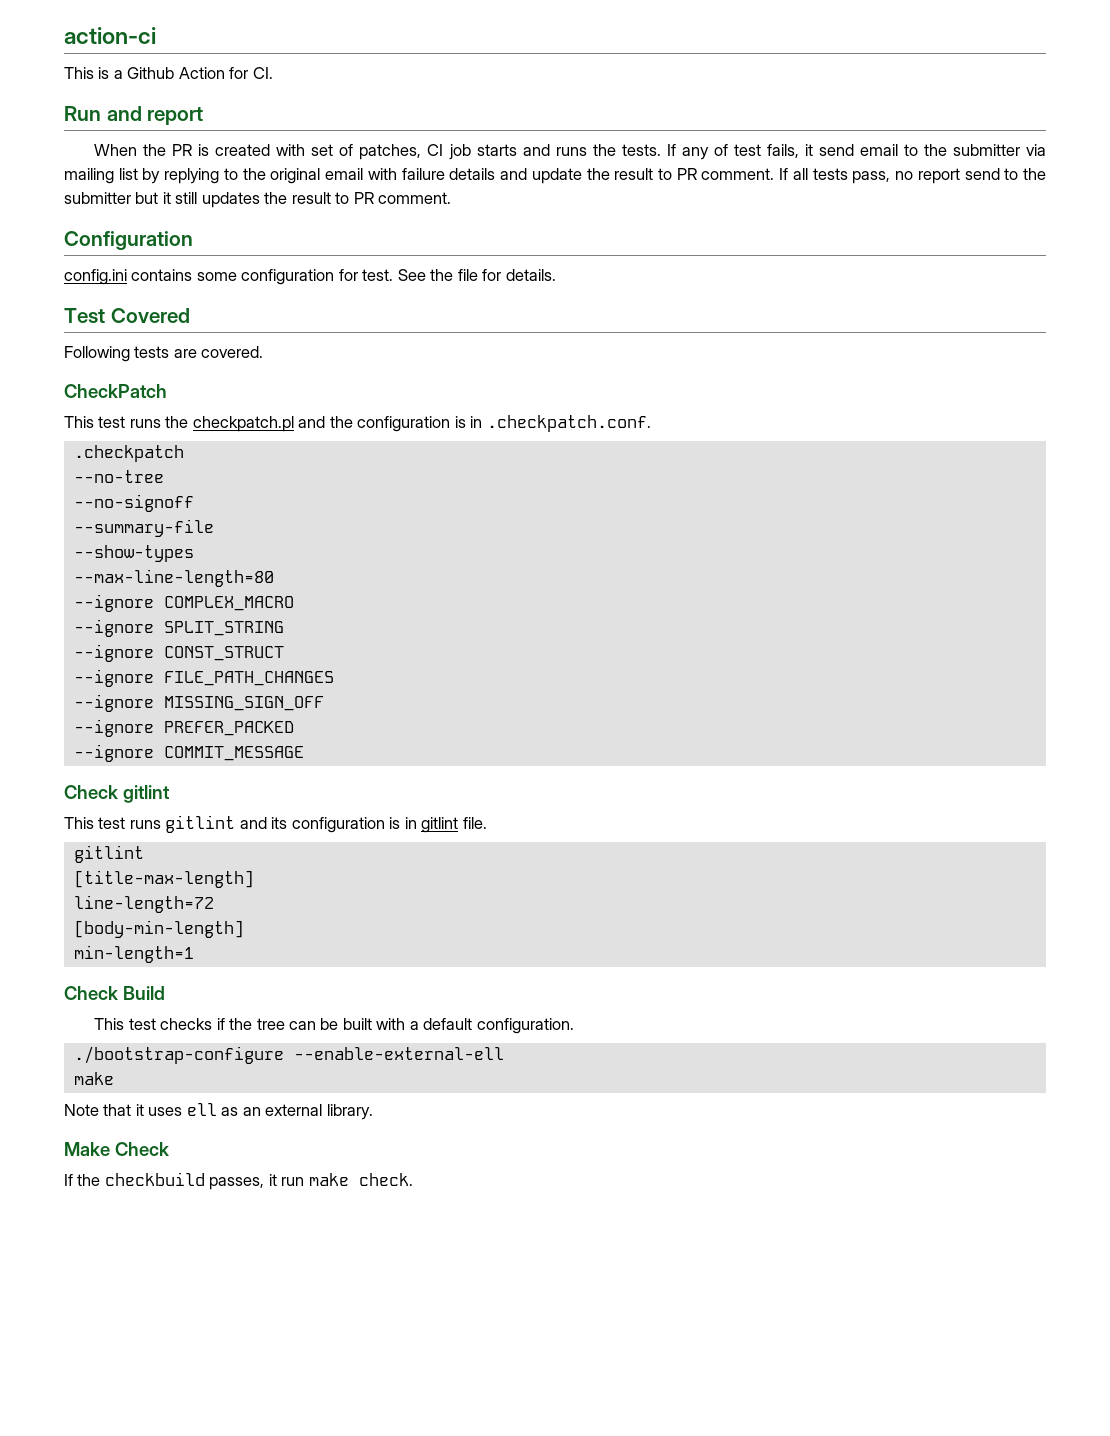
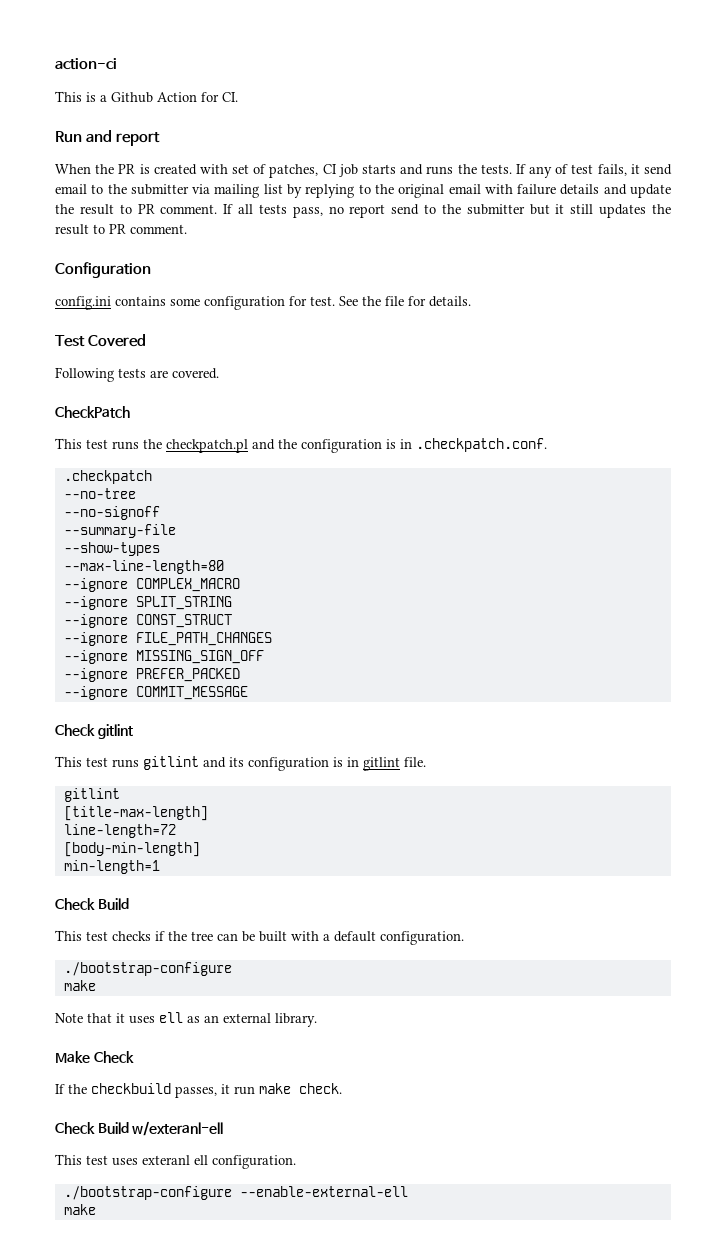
  This test checks if the tree can be built with a default configuration.
- ./bootstrap-configure --enable-external-ell
+ ./bootstrap-configure
+ Check Build w/exteranl-ell
+ This test uses exteranl ell configuration.
+ ./bootstrap-configure --enable-external-ell
+ make

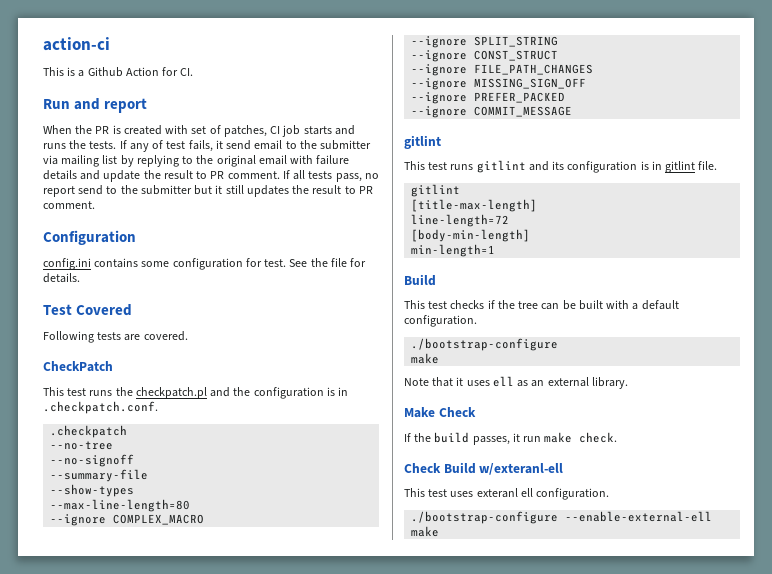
  --ignore COMMIT_MESSAGE
- Check gitlint
+ gitlint
  min-length=1
- Check Build
+ Build
- If the checkbuild passes, it run make check.
+ If the build passes, it run make check.

